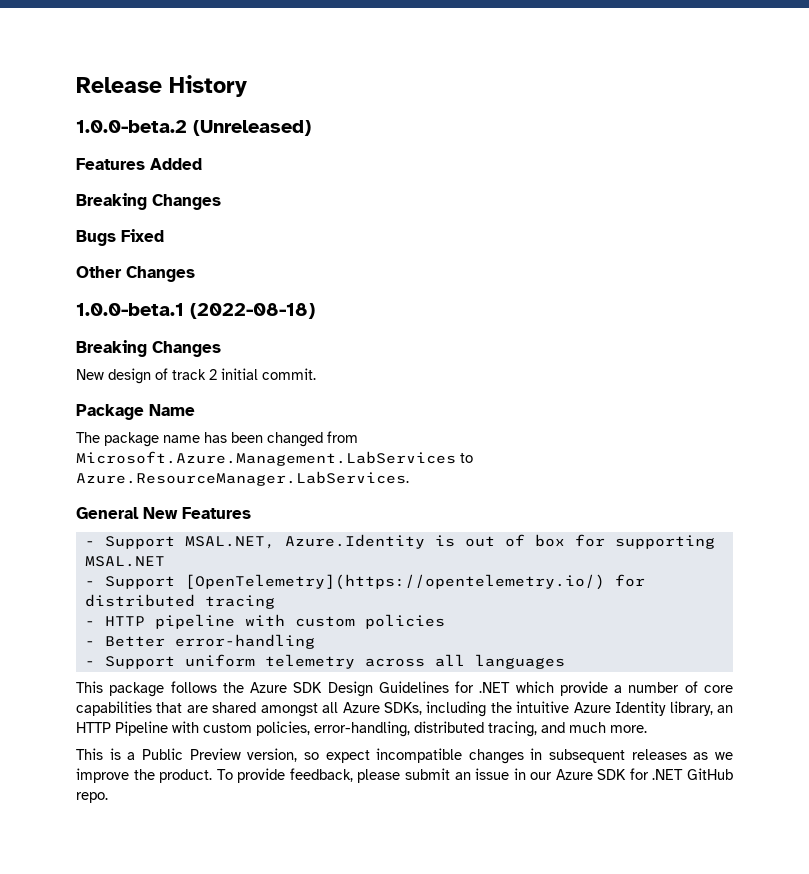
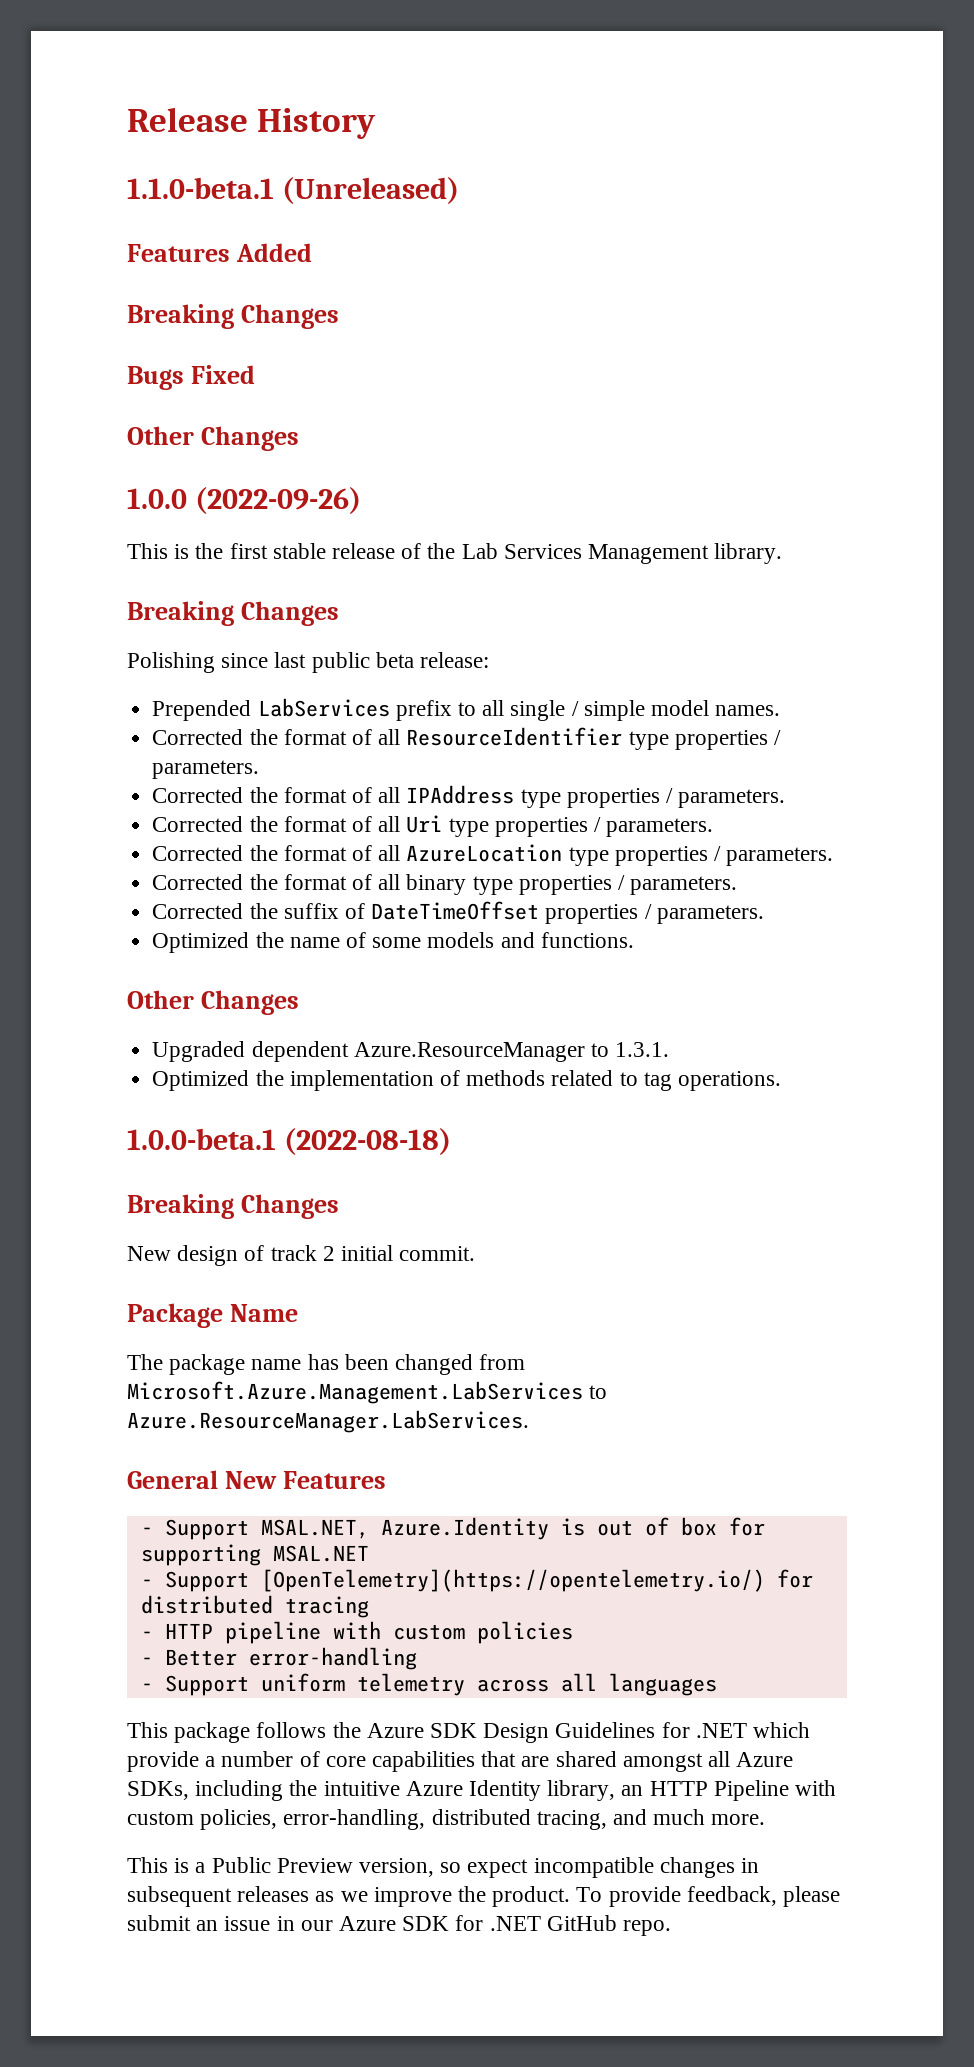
- 1.0.0-beta.2 (Unreleased)
+ 1.1.0-beta.1 (Unreleased)
+ 1.0.0 (2022-09-26)
+ This is the first stable release of the Lab Services Management library.
+ Breaking Changes
+ Polishing since last public beta release:
+ Prepended LabServices prefix to all single / simple model names.
+ Corrected the format of all ResourceIdentifier type properties / parameters.
+ Corrected the format of all IPAddress type properties / parameters.
+ Corrected the format of all Uri type properties / parameters.
+ Corrected the format of all AzureLocation type properties / parameters.
+ Corrected the format of all binary type properties / parameters.
+ Corrected the suffix of DateTimeOffset properties / parameters.
+ Optimized the name of some models and functions.
+ Other Changes
+ Upgraded dependent Azure.ResourceManager to 1.3.1.
+ Optimized the implementation of methods related to tag operations.

